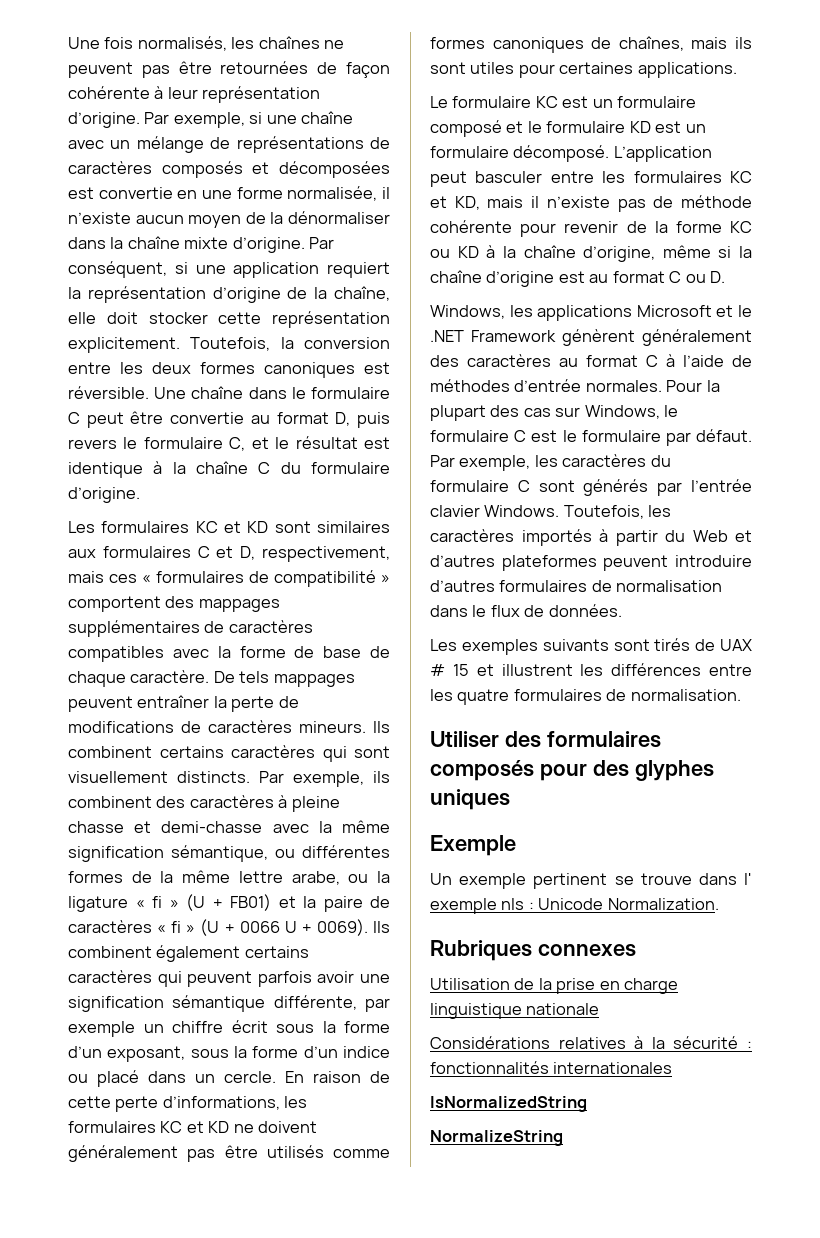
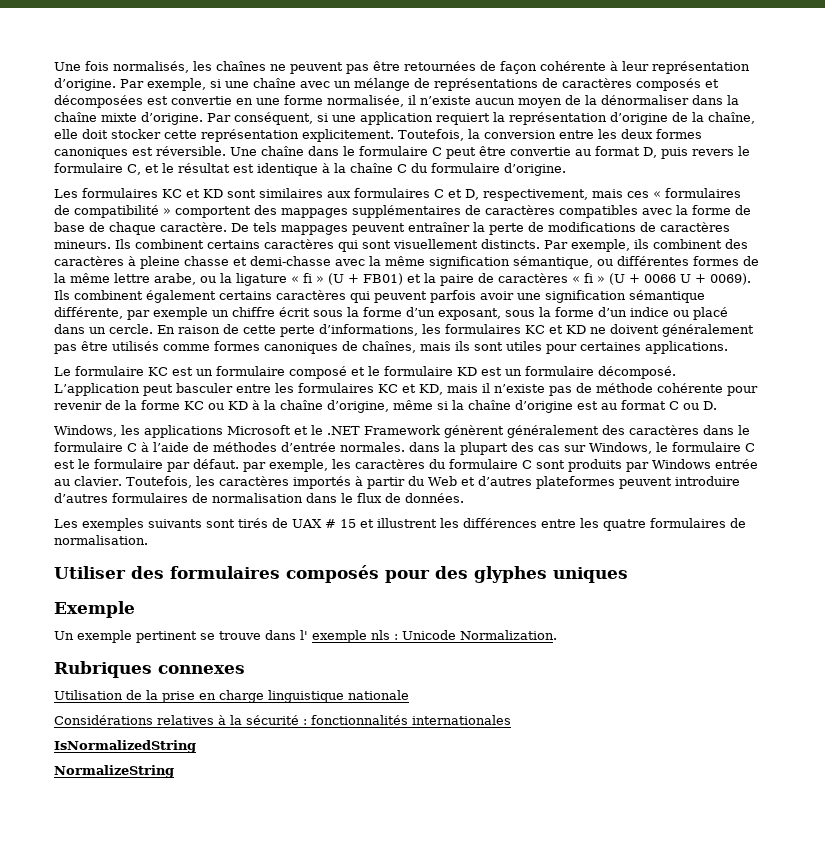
- Windows, les applications Microsoft et le .NET Framework génèrent généralement des caractères au format C à l’aide de méthodes d’entrée normales. Pour la plupart des cas sur Windows, le formulaire C est le formulaire par défaut. Par exemple, les caractères du formulaire C sont générés par l’entrée clavier Windows.
+ Windows, les applications Microsoft et le .NET Framework génèrent généralement des caractères dans le formulaire C à l’aide de méthodes d’entrée normales. dans la plupart des cas sur Windows, le formulaire C est le formulaire par défaut. par exemple, les caractères du formulaire C sont produits par Windows entrée au clavier.

